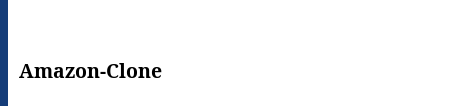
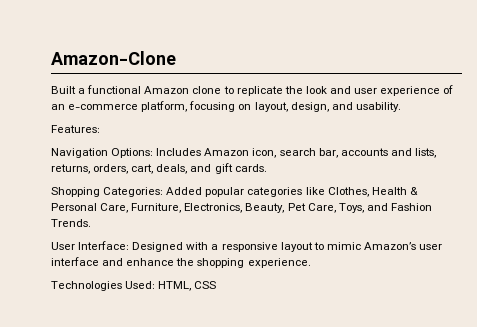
+ Built a functional Amazon clone to replicate the look and user experience of an e-commerce platform, focusing on layout, design, and usability.
+ Features:
+ Navigation Options: Includes Amazon icon, search bar, accounts and lists, returns, orders, cart, deals, and gift cards.
+ Shopping Categories: Added popular categories like Clothes, Health & Personal Care, Furniture, Electronics, Beauty, Pet Care, Toys, and Fashion Trends.
+ User Interface: Designed with a responsive layout to mimic Amazon’s user interface and enhance the shopping experience.
+ Technologies Used: HTML, CSS

